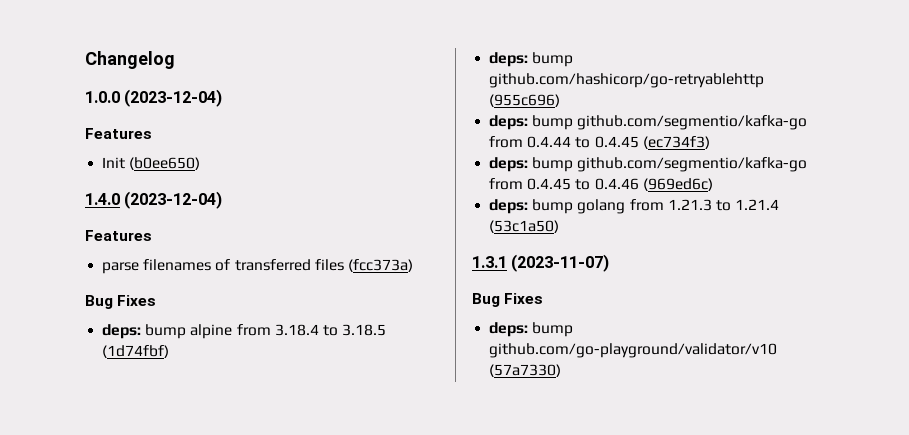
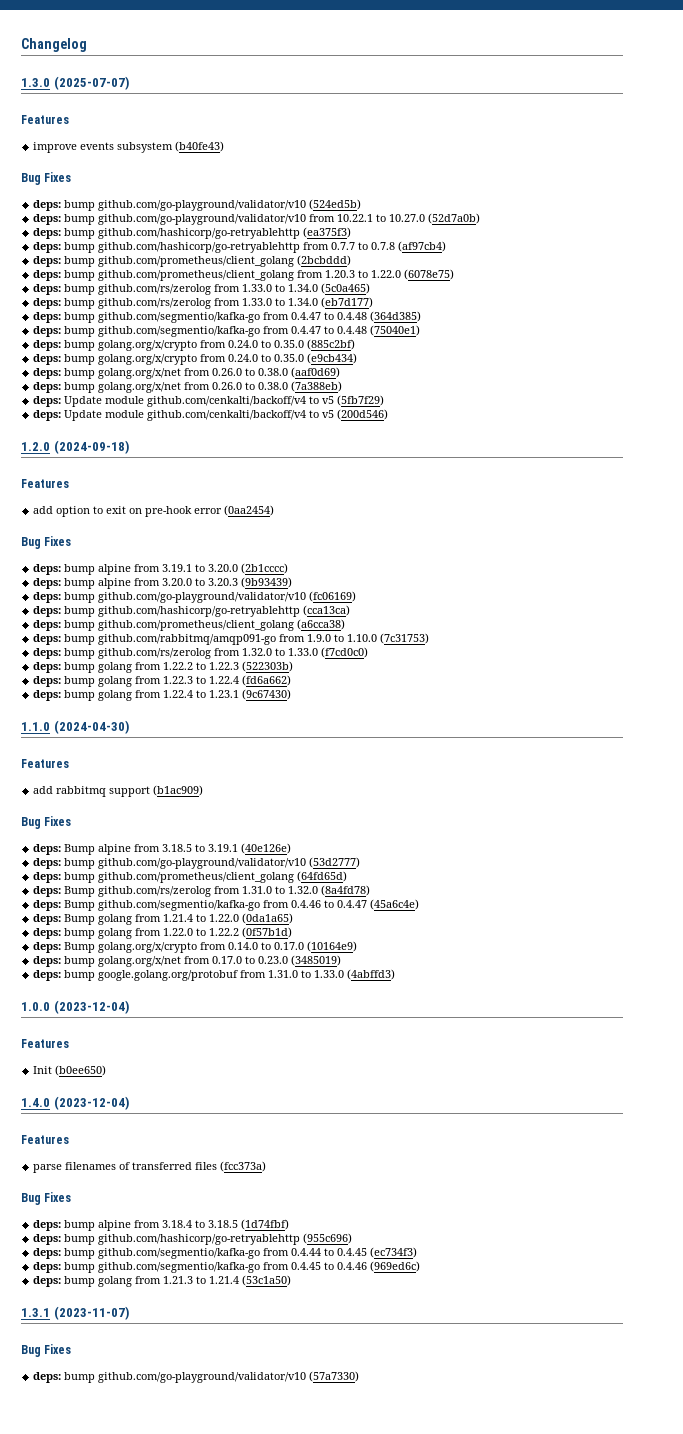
+ 1.3.0 (2025-07-07)
+ Features
+ improve events subsystem (b40fe43)
+ Bug Fixes
+ deps: bump github.com/go-playground/validator/v10 (524ed5b)
+ deps: bump github.com/go-playground/validator/v10 from 10.22.1 to 10.27.0 (52d7a0b)
+ deps: bump github.com/hashicorp/go-retryablehttp (ea375f3)
+ deps: bump github.com/hashicorp/go-retryablehttp from 0.7.7 to 0.7.8 (af97cb4)
+ deps: bump github.com/prometheus/client_golang (2bcbddd)
+ deps: bump github.com/prometheus/client_golang from 1.20.3 to 1.22.0 (6078e75)
+ deps: bump github.com/rs/zerolog from 1.33.0 to 1.34.0 (5c0a465)
+ deps: bump github.com/rs/zerolog from 1.33.0 to 1.34.0 (eb7d177)
+ deps: bump github.com/segmentio/kafka-go from 0.4.47 to 0.4.48 (364d385)
+ deps: bump github.com/segmentio/kafka-go from 0.4.47 to 0.4.48 (75040e1)
+ deps: bump golang.org/x/crypto from 0.24.0 to 0.35.0 (885c2bf)
+ deps: bump golang.org/x/crypto from 0.24.0 to 0.35.0 (e9cb434)
+ deps: bump golang.org/x/net from 0.26.0 to 0.38.0 (aaf0d69)
+ deps: bump golang.org/x/net from 0.26.0 to 0.38.0 (7a388eb)
+ deps: Update module github.com/cenkalti/backoff/v4 to v5 (5fb7f29)
+ deps: Update module github.com/cenkalti/backoff/v4 to v5 (200d546)
+ 1.2.0 (2024-09-18)
+ Features
+ add option to exit on pre-hook error (0aa2454)
+ Bug Fixes
+ deps: bump alpine from 3.19.1 to 3.20.0 (2b1cccc)
+ deps: bump alpine from 3.20.0 to 3.20.3 (9b93439)
+ deps: bump github.com/go-playground/validator/v10 (fc06169)
+ deps: bump github.com/hashicorp/go-retryablehttp (cca13ca)
+ deps: bump github.com/prometheus/client_golang (a6cca38)
+ deps: bump github.com/rabbitmq/amqp091-go from 1.9.0 to 1.10.0 (7c31753)
+ deps: bump github.com/rs/zerolog from 1.32.0 to 1.33.0 (f7cd0c0)
+ deps: bump golang from 1.22.2 to 1.22.3 (522303b)
+ deps: bump golang from 1.22.3 to 1.22.4 (fd6a662)
+ deps: bump golang from 1.22.4 to 1.23.1 (9c67430)
+ 1.1.0 (2024-04-30)
+ Features
+ add rabbitmq support (b1ac909)
+ Bug Fixes
+ deps: Bump alpine from 3.18.5 to 3.19.1 (40e126e)
+ deps: bump github.com/go-playground/validator/v10 (53d2777)
+ deps: bump github.com/prometheus/client_golang (64fd65d)
+ deps: Bump github.com/rs/zerolog from 1.31.0 to 1.32.0 (8a4fd78)
+ deps: Bump github.com/segmentio/kafka-go from 0.4.46 to 0.4.47 (45a6c4e)
+ deps: Bump golang from 1.21.4 to 1.22.0 (0da1a65)
+ deps: bump golang from 1.22.0 to 1.22.2 (0f57b1d)
+ deps: Bump golang.org/x/crypto from 0.14.0 to 0.17.0 (10164e9)
+ deps: bump golang.org/x/net from 0.17.0 to 0.23.0 (3485019)
+ deps: bump google.golang.org/protobuf from 1.31.0 to 1.33.0 (4abffd3)

